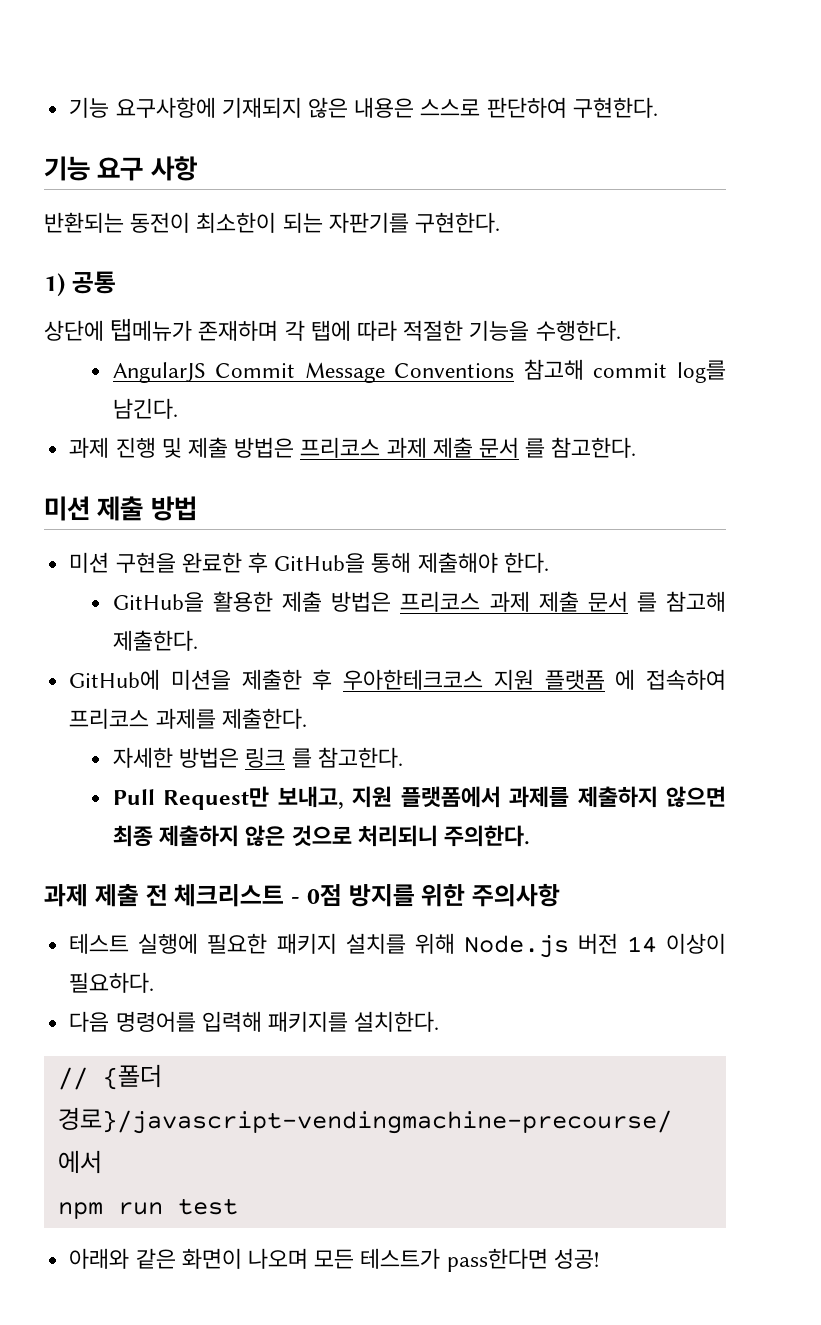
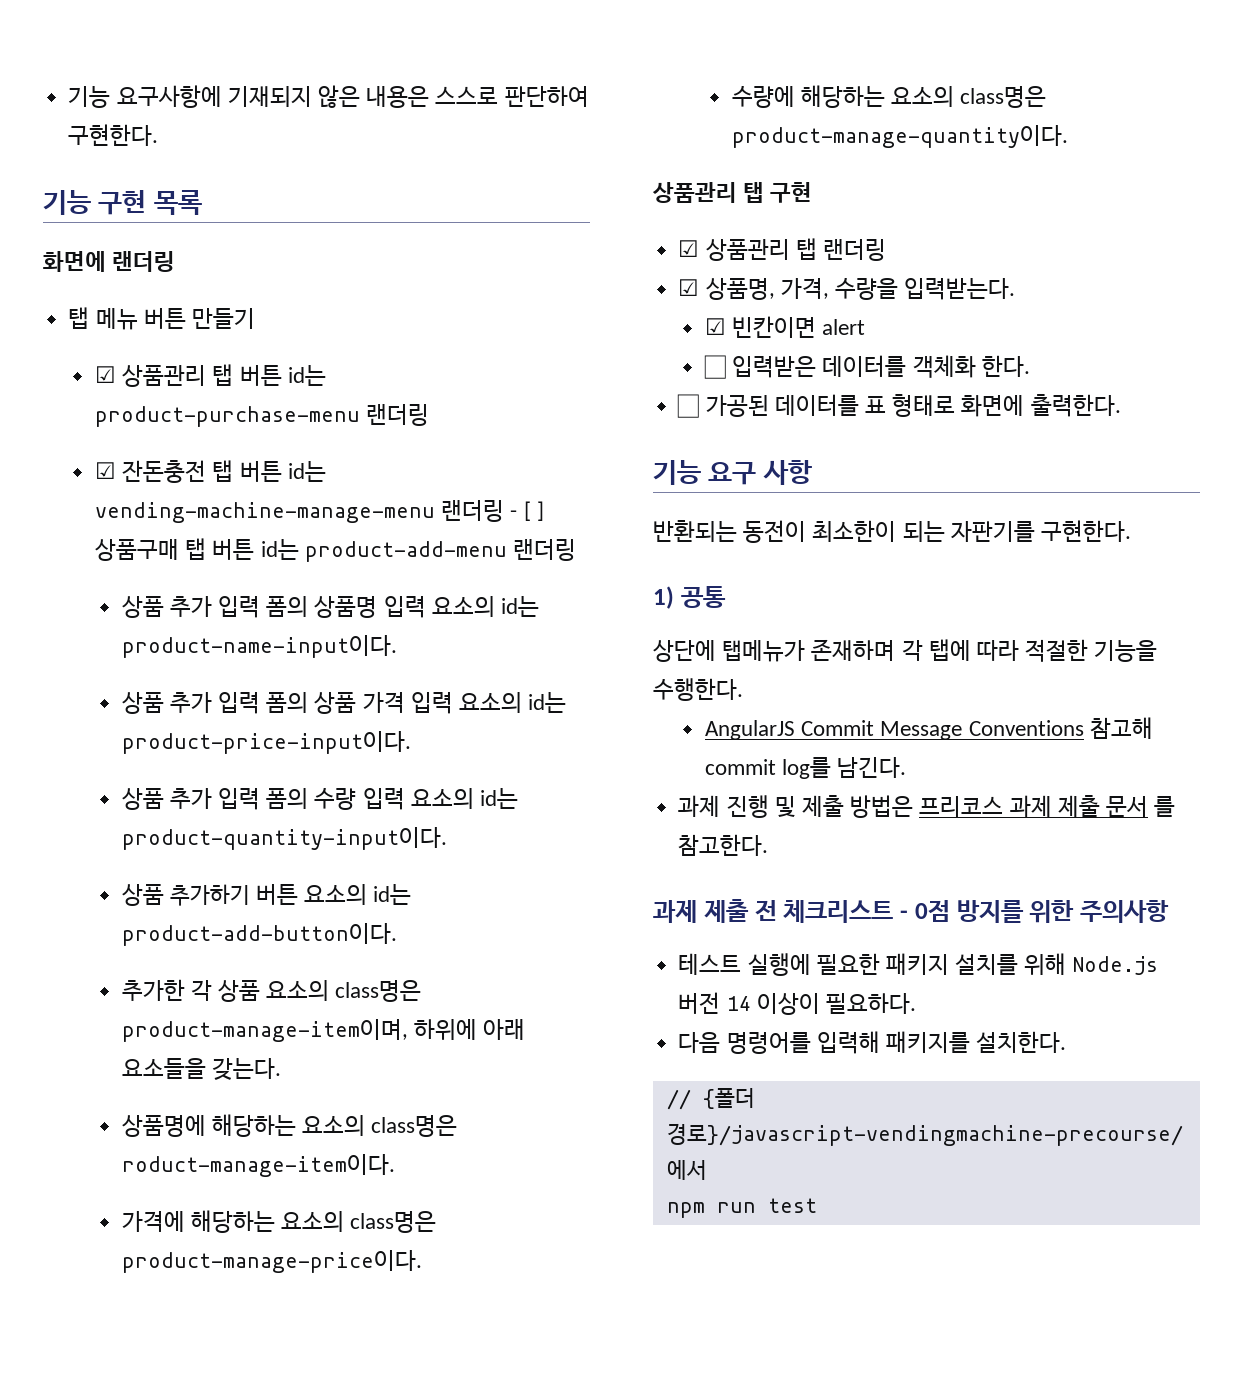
+ 기능 구현 목록
+ 화면에 랜더링
+ 탭 메뉴 버튼 만들기
+ ☑ 상품관리 탭 버튼 id는 product-purchase-menu 랜더링
+ ☑ 잔돈충전 탭 버튼 id는 vending-machine-manage-menu 랜더링 - [ ] 상품구매 탭 버튼 id는 product-add-menu 랜더링
+ 상품 추가 입력 폼의 상품명 입력 요소의 id는 product-name-input이다.
+ 상품 추가 입력 폼의 상품 가격 입력 요소의 id는 product-price-input이다.
+ 상품 추가 입력 폼의 수량 입력 요소의 id는 product-quantity-input이다.
+ 상품 추가하기 버튼 요소의 id는 product-add-button이다.
+ 추가한 각 상품 요소의 class명은 product-manage-item이며, 하위에 아래 요소들을 갖는다.
+ 상품명에 해당하는 요소의 class명은 roduct-manage-item이다.
+ 가격에 해당하는 요소의 class명은 product-manage-price이다.
+ 수량에 해당하는 요소의 class명은 product-manage-quantity이다.
+ 상품관리 탭 구현
+ ☑ 상품관리 탭 랜더링
+ ☑ 상품명, 가격, 수량을 입력받는다.
+ ☑ 빈칸이면 alert
+ ☐ 입력받은 데이터를 객체화 한다.
+ ☐ 가공된 데이터를 표 형태로 화면에 출력한다.
- 미션 제출 방법
- 미션 구현을 완료한 후 GitHub을 통해 제출해야 한다.
- GitHub을 활용한 제출 방법은 프리코스 과제 제출 문서 를 참고해 제출한다.
- GitHub에 미션을 제출한 후 우아한테크코스 지원 플랫폼 에 접속하여 프리코스 과제를 제출한다.
- 자세한 방법은 링크 를 참고한다.
- Pull Request만 보내고, 지원 플랫폼에서 과제를 제출하지 않으면 최종 제출하지 않은 것으로 처리되니 주의한다.
- 아래와 같은 화면이 나오며 모든 테스트가 pass한다면 성공!

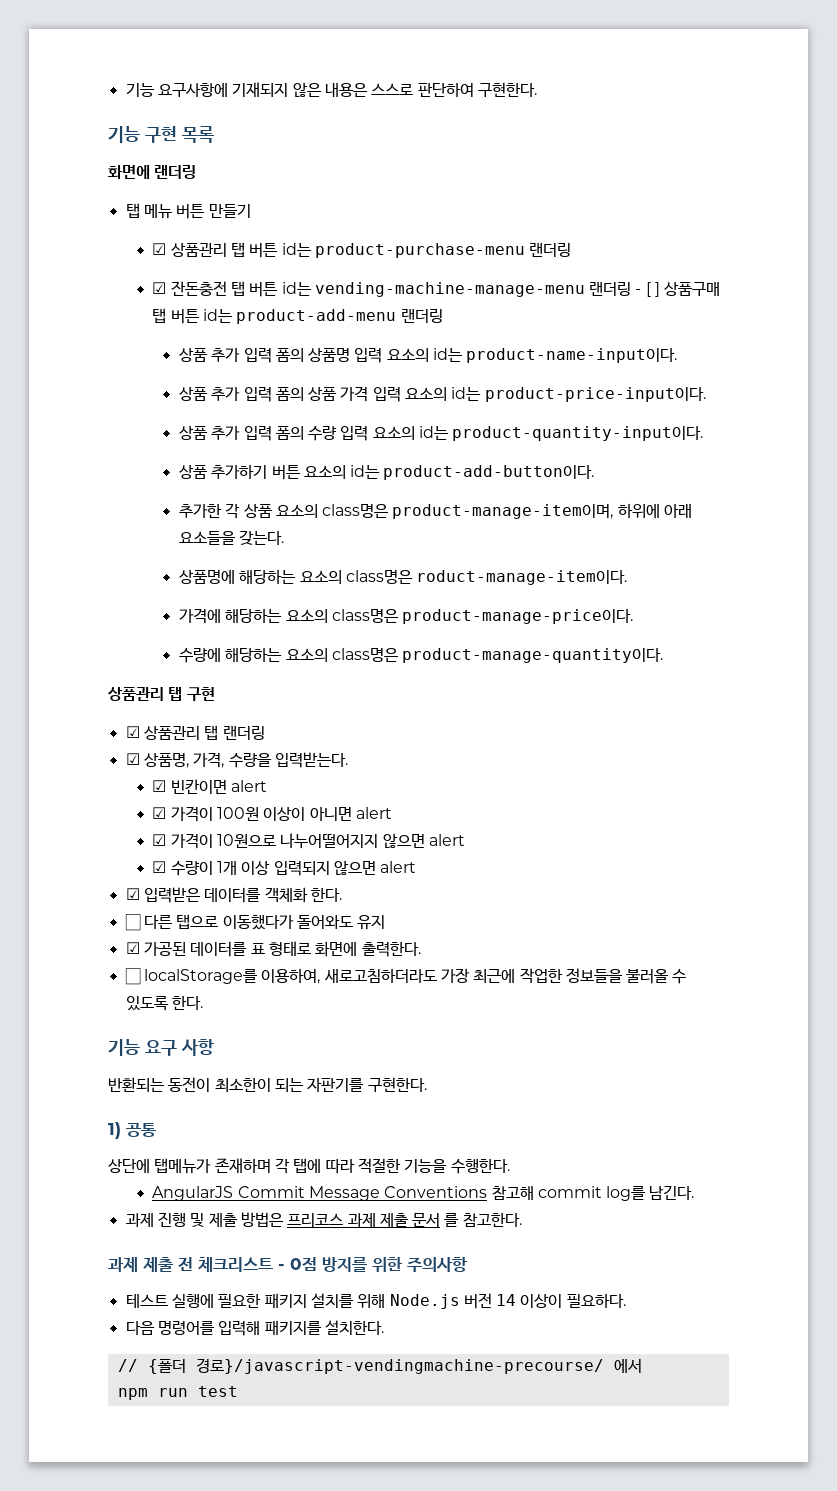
- ☐ 입력받은 데이터를 객체화 한다.
+ ☑ 가격이 100원 이상이 아니면 alert
+ ☑ 가격이 10원으로 나누어떨어지지 않으면 alert
+ ☑ 수량이 1개 이상 입력되지 않으면 alert
+ ☑ 입력받은 데이터를 객체화 한다.
- ☐ 가공된 데이터를 표 형태로 화면에 출력한다.
+ ☐ 다른 탭으로 이동했다가 돌어와도 유지
+ ☑ 가공된 데이터를 표 형태로 화면에 출력한다.
+ ☐ localStorage를 이용하여, 새로고침하더라도 가장 최근에 작업한 정보들을 불러올 수 있도록 한다.

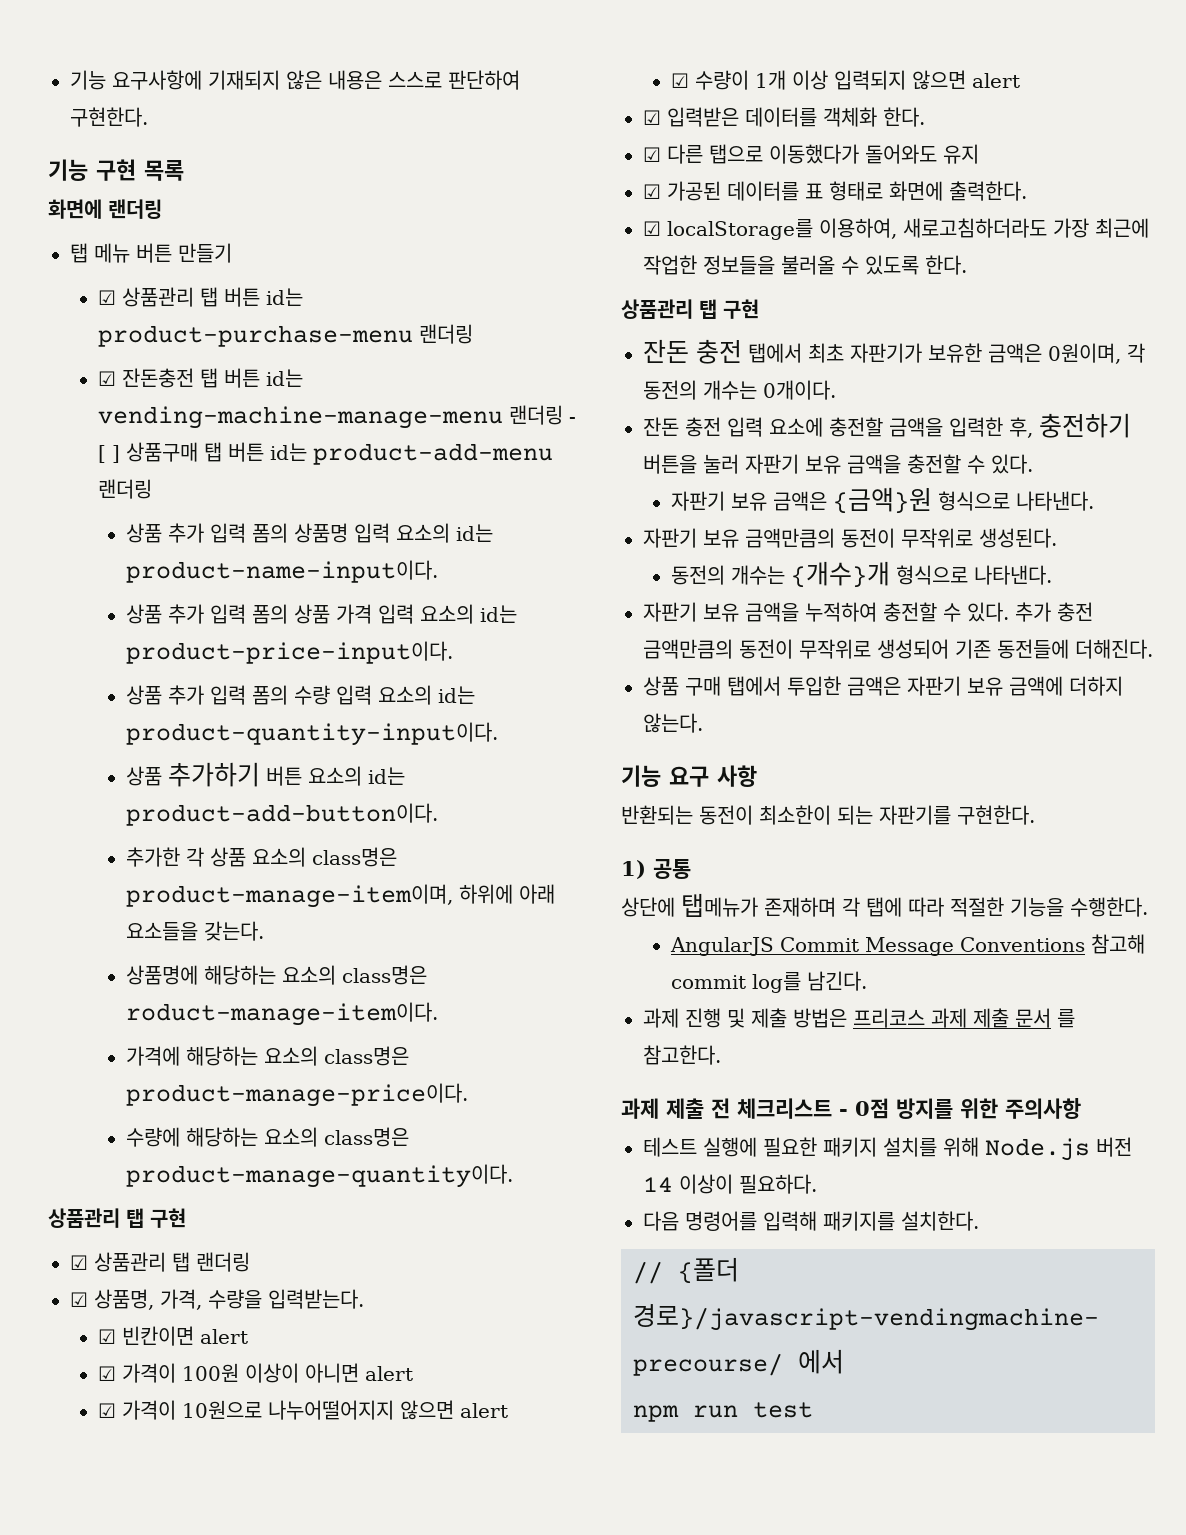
- ☐ 다른 탭으로 이동했다가 돌어와도 유지
+ ☑ 다른 탭으로 이동했다가 돌어와도 유지
- ☐ localStorage를 이용하여, 새로고침하더라도 가장 최근에 작업한 정보들을 불러올 수 있도록 한다.
+ ☑ localStorage를 이용하여, 새로고침하더라도 가장 최근에 작업한 정보들을 불러올 수 있도록 한다.
+ 상품관리 탭 구현
+ 잔돈 충전 탭에서 최초 자판기가 보유한 금액은 0원이며, 각 동전의 개수는 0개이다.
+ 잔돈 충전 입력 요소에 충전할 금액을 입력한 후, 충전하기 버튼을 눌러 자판기 보유 금액을 충전할 수 있다.
+ 자판기 보유 금액은 {금액}원 형식으로 나타낸다.
+ 자판기 보유 금액만큼의 동전이 무작위로 생성된다.
+ 동전의 개수는 {개수}개 형식으로 나타낸다.
+ 자판기 보유 금액을 누적하여 충전할 수 있다. 추가 충전 금액만큼의 동전이 무작위로 생성되어 기존 동전들에 더해진다.
+ 상품 구매 탭에서 투입한 금액은 자판기 보유 금액에 더하지 않는다.

